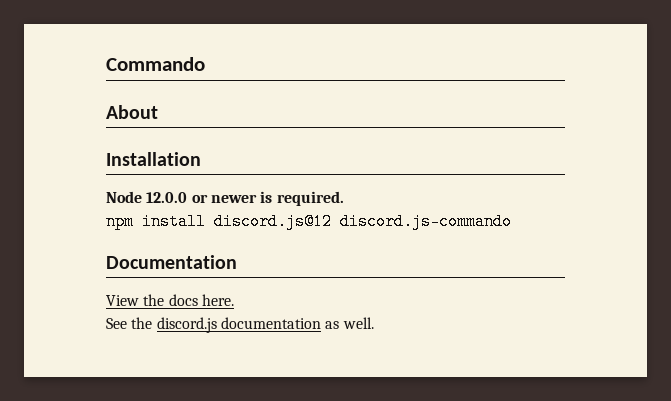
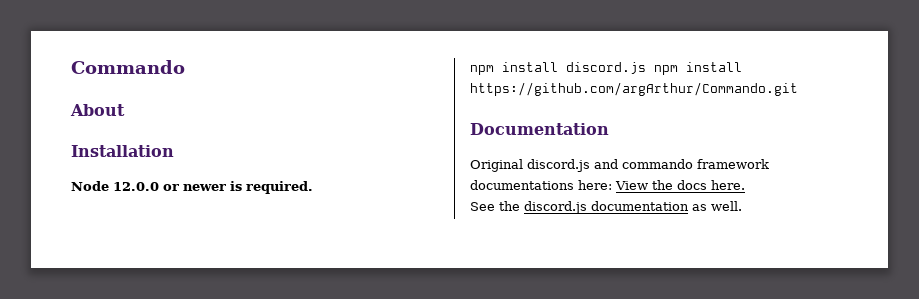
- npm install discord.js@12 discord.js-commando
+ npm install discord.js npm install https://github.com/argArthur/Commando.git
  Documentation
- View the docs here.
+ Original discord.js and commando framework documentations here: View the docs here.

